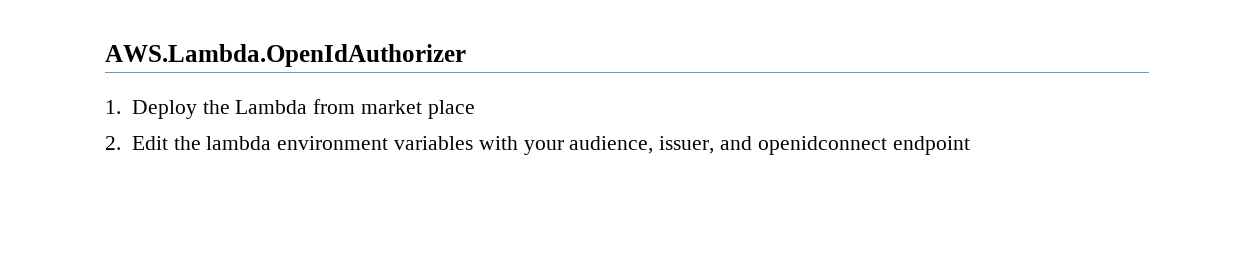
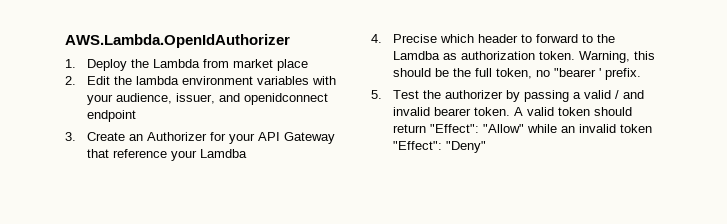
+ 3. Create an Authorizer for your API Gateway that reference your Lamdba
+ 4. Precise which header to forward to the Lamdba as authorization token. Warning, this should be the full token, no "bearer ' prefix.
+ 5. Test the authorizer by passing a valid / and invalid bearer token. A valid token should return "Effect": "Allow" while an invalid token "Effect": "Deny"

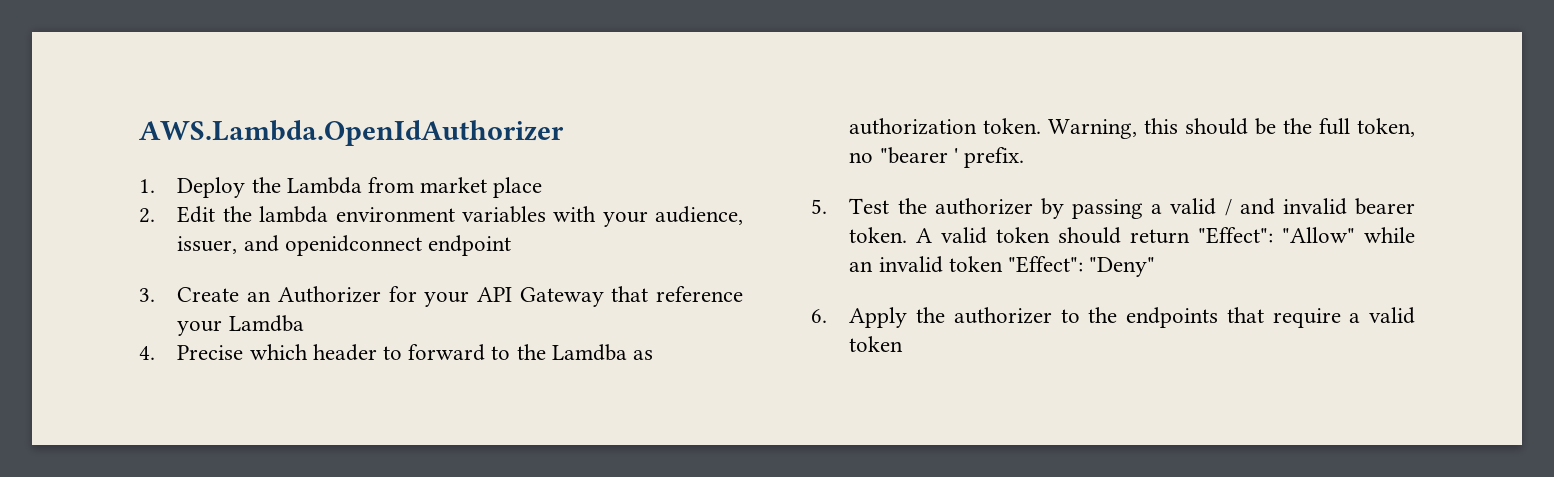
+ 6. Apply the authorizer to the endpoints that require a valid token

